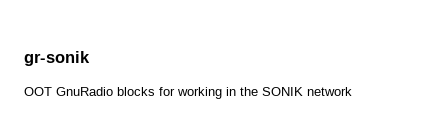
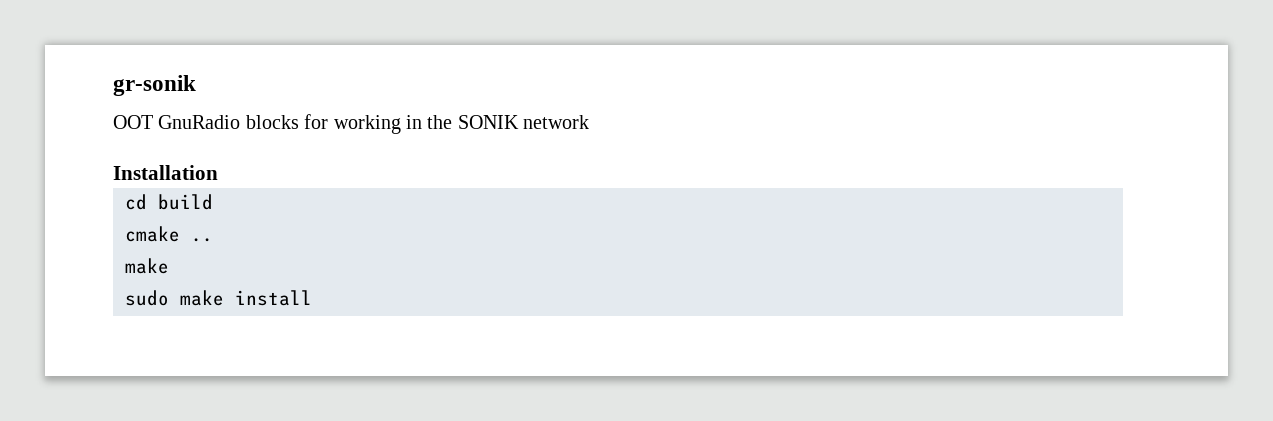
+ Installation
+ cd build
+ cmake ..
+ make
+ sudo make install

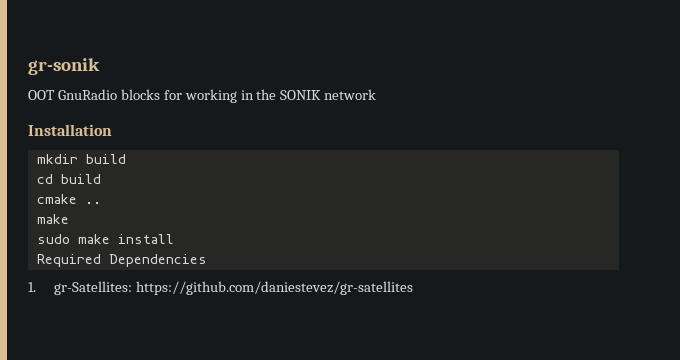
+ mkdir build
+ Required Dependencies
+ 1. gr-Satellites: https://github.com/daniestevez/gr-satellites

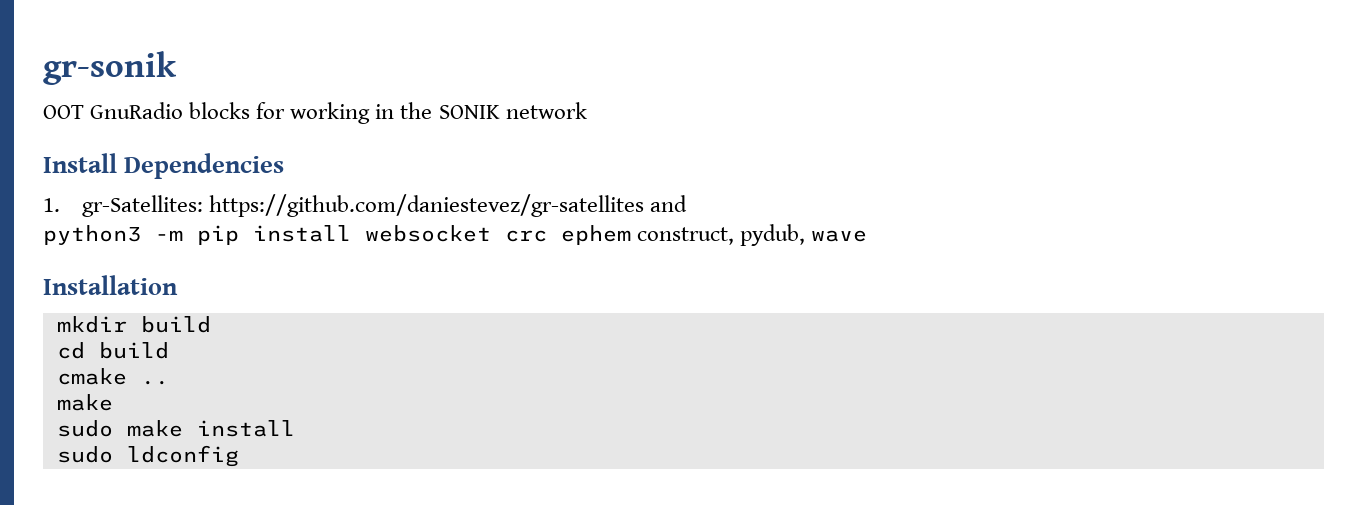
+ Install Dependencies
+ 1. gr-Satellites: https://github.com/daniestevez/gr-satellites and
+ python3 -m pip install websocket crc ephem construct, pydub, wave
- Required Dependencies
- 1. gr-Satellites: https://github.com/daniestevez/gr-satellites
+ sudo ldconfig

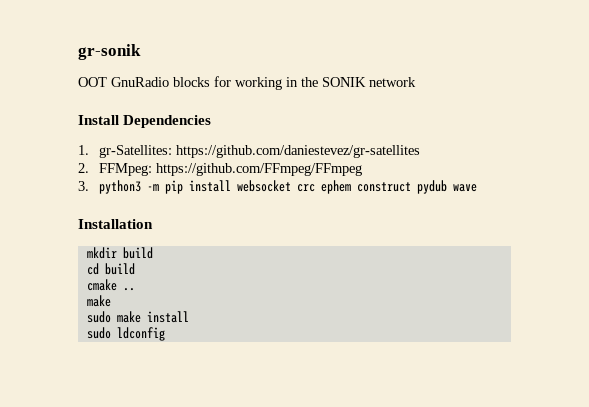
- 1. gr-Satellites: https://github.com/daniestevez/gr-satellites and
- python3 -m pip install websocket crc ephem construct, pydub, wave
+ 1. gr-Satellites: https://github.com/daniestevez/gr-satellites
+ 2. FFMpeg: https://github.com/FFmpeg/FFmpeg
+ 3. python3 -m pip install websocket crc ephem construct pydub wave

